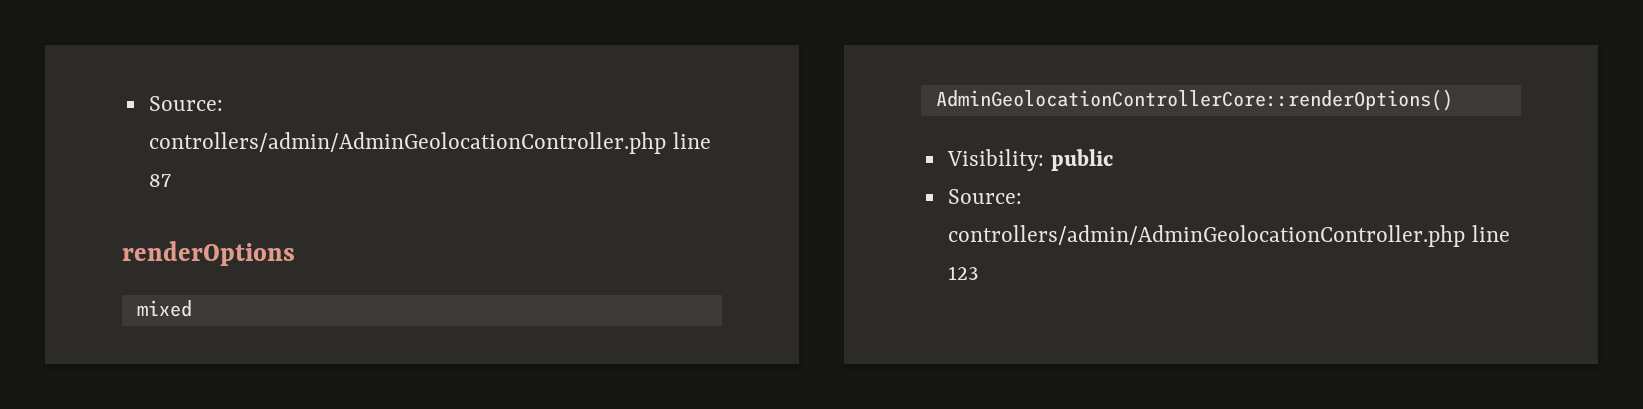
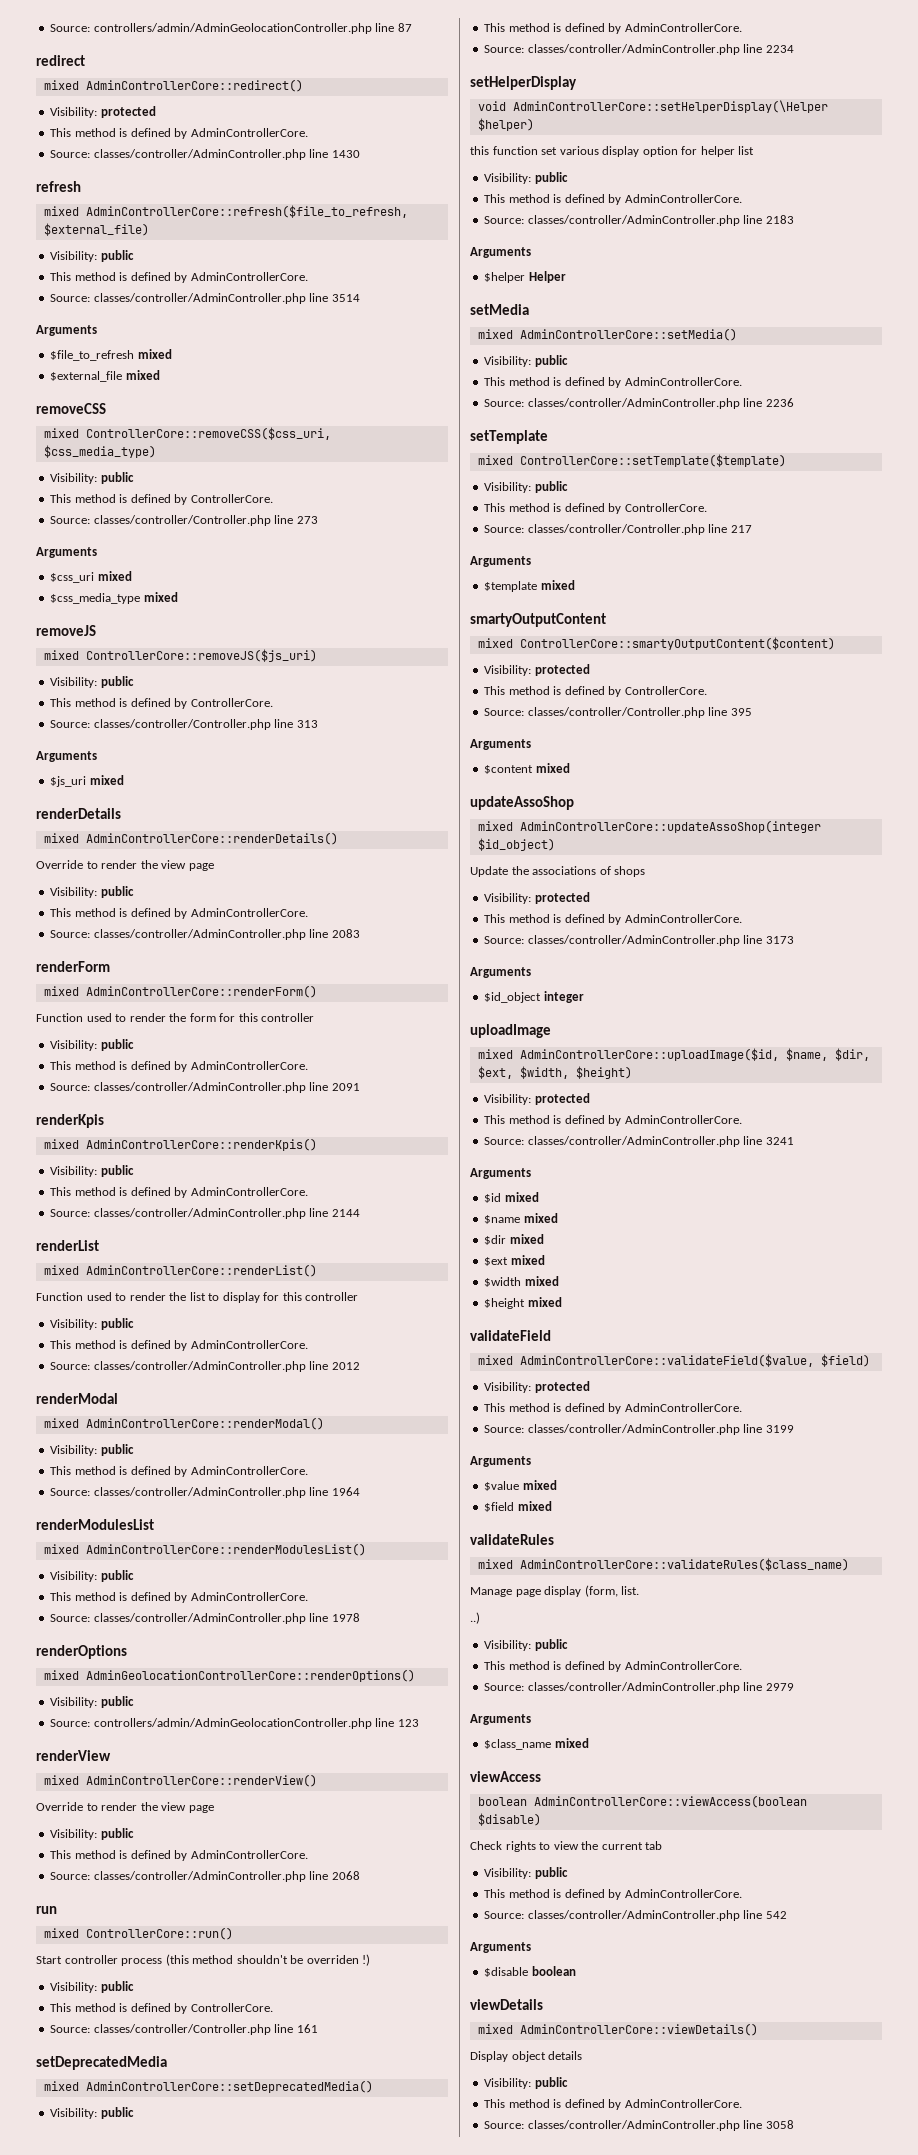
+ redirect
+ mixed AdminControllerCore::redirect()
+ Visibility: protected
+ This method is defined by AdminControllerCore.
+ Source: classes/controller/AdminController.php line 1430
+ refresh
+ mixed AdminControllerCore::refresh($file_to_refresh, $external_file)
+ Visibility: public
+ This method is defined by AdminControllerCore.
+ Source: classes/controller/AdminController.php line 3514
+ Arguments
+ $file_to_refresh mixed
+ $external_file mixed
+ removeCSS
+ mixed ControllerCore::removeCSS($css_uri, $css_media_type)
+ Visibility: public
+ This method is defined by ControllerCore.
+ Source: classes/controller/Controller.php line 273
+ Arguments
+ $css_uri mixed
+ $css_media_type mixed
+ removeJS
+ mixed ControllerCore::removeJS($js_uri)
+ Visibility: public
+ This method is defined by ControllerCore.
+ Source: classes/controller/Controller.php line 313
+ Arguments
+ $js_uri mixed
+ renderDetails
+ mixed AdminControllerCore::renderDetails()
+ Override to render the view page
+ Visibility: public
+ This method is defined by AdminControllerCore.
+ Source: classes/controller/AdminController.php line 2083
+ renderForm
+ mixed AdminControllerCore::renderForm()
+ Function used to render the form for this controller
+ Visibility: public
+ This method is defined by AdminControllerCore.
+ Source: classes/controller/AdminController.php line 2091
+ renderKpis
+ mixed AdminControllerCore::renderKpis()
+ Visibility: public
+ This method is defined by AdminControllerCore.
+ Source: classes/controller/AdminController.php line 2144
+ renderList
+ mixed AdminControllerCore::renderList()
+ Function used to render the list to display for this controller
+ Visibility: public
+ This method is defined by AdminControllerCore.
+ Source: classes/controller/AdminController.php line 2012
+ renderModal
+ mixed AdminControllerCore::renderModal()
+ Visibility: public
+ This method is defined by AdminControllerCore.
+ Source: classes/controller/AdminController.php line 1964
+ renderModulesList
+ mixed AdminControllerCore::renderModulesList()
+ Visibility: public
+ This method is defined by AdminControllerCore.
+ Source: classes/controller/AdminController.php line 1978
+ renderView
+ mixed AdminControllerCore::renderView()
+ Override to render the view page
+ Visibility: public
+ This method is defined by AdminControllerCore.
+ Source: classes/controller/AdminController.php line 2068
+ run
+ mixed ControllerCore::run()
+ Start controller process (this method shouldn't be overriden !)
+ Visibility: public
+ This method is defined by ControllerCore.
+ Source: classes/controller/Controller.php line 161
+ setDeprecatedMedia
+ mixed AdminControllerCore::setDeprecatedMedia()
+ Visibility: public
+ This method is defined by AdminControllerCore.
+ Source: classes/controller/AdminController.php line 2234
+ setHelperDisplay
+ void AdminControllerCore::setHelperDisplay(\Helper $helper)
+ this function set various display option for helper list
+ Visibility: public
+ This method is defined by AdminControllerCore.
+ Source: classes/controller/AdminController.php line 2183
+ Arguments
+ $helper Helper
+ setMedia
+ mixed AdminControllerCore::setMedia()
+ Visibility: public
+ This method is defined by AdminControllerCore.
+ Source: classes/controller/AdminController.php line 2236
+ setTemplate
+ mixed ControllerCore::setTemplate($template)
+ Visibility: public
+ This method is defined by ControllerCore.
+ Source: classes/controller/Controller.php line 217
+ Arguments
+ $template mixed
+ smartyOutputContent
+ mixed ControllerCore::smartyOutputContent($content)
+ Visibility: protected
+ This method is defined by ControllerCore.
+ Source: classes/controller/Controller.php line 395
+ Arguments
+ $content mixed
+ updateAssoShop
+ mixed AdminControllerCore::updateAssoShop(integer $id_object)
+ Update the associations of shops
+ Visibility: protected
+ This method is defined by AdminControllerCore.
+ Source: classes/controller/AdminController.php line 3173
+ Arguments
+ $id_object integer
+ uploadImage
+ mixed AdminControllerCore::uploadImage($id, $name, $dir, $ext, $width, $height)
+ Visibility: protected
+ This method is defined by AdminControllerCore.
+ Source: classes/controller/AdminController.php line 3241
+ Arguments
+ $id mixed
+ $name mixed
+ $dir mixed
+ $ext mixed
+ $width mixed
+ $height mixed
+ validateField
+ mixed AdminControllerCore::validateField($value, $field)
+ Visibility: protected
+ This method is defined by AdminControllerCore.
+ Source: classes/controller/AdminController.php line 3199
+ Arguments
+ $value mixed
+ $field mixed
+ validateRules
+ mixed AdminControllerCore::validateRules($class_name)
+ Manage page display (form, list.
+ ..)
+ Visibility: public
+ This method is defined by AdminControllerCore.
+ Source: classes/controller/AdminController.php line 2979
+ Arguments
+ $class_name mixed
+ viewAccess
+ boolean AdminControllerCore::viewAccess(boolean $disable)
+ Check rights to view the current tab
+ Visibility: public
+ This method is defined by AdminControllerCore.
+ Source: classes/controller/AdminController.php line 542
+ Arguments
+ $disable boolean
+ viewDetails
+ mixed AdminControllerCore::viewDetails()
+ Display object details
+ Visibility: public
+ This method is defined by AdminControllerCore.
+ Source: classes/controller/AdminController.php line 3058

